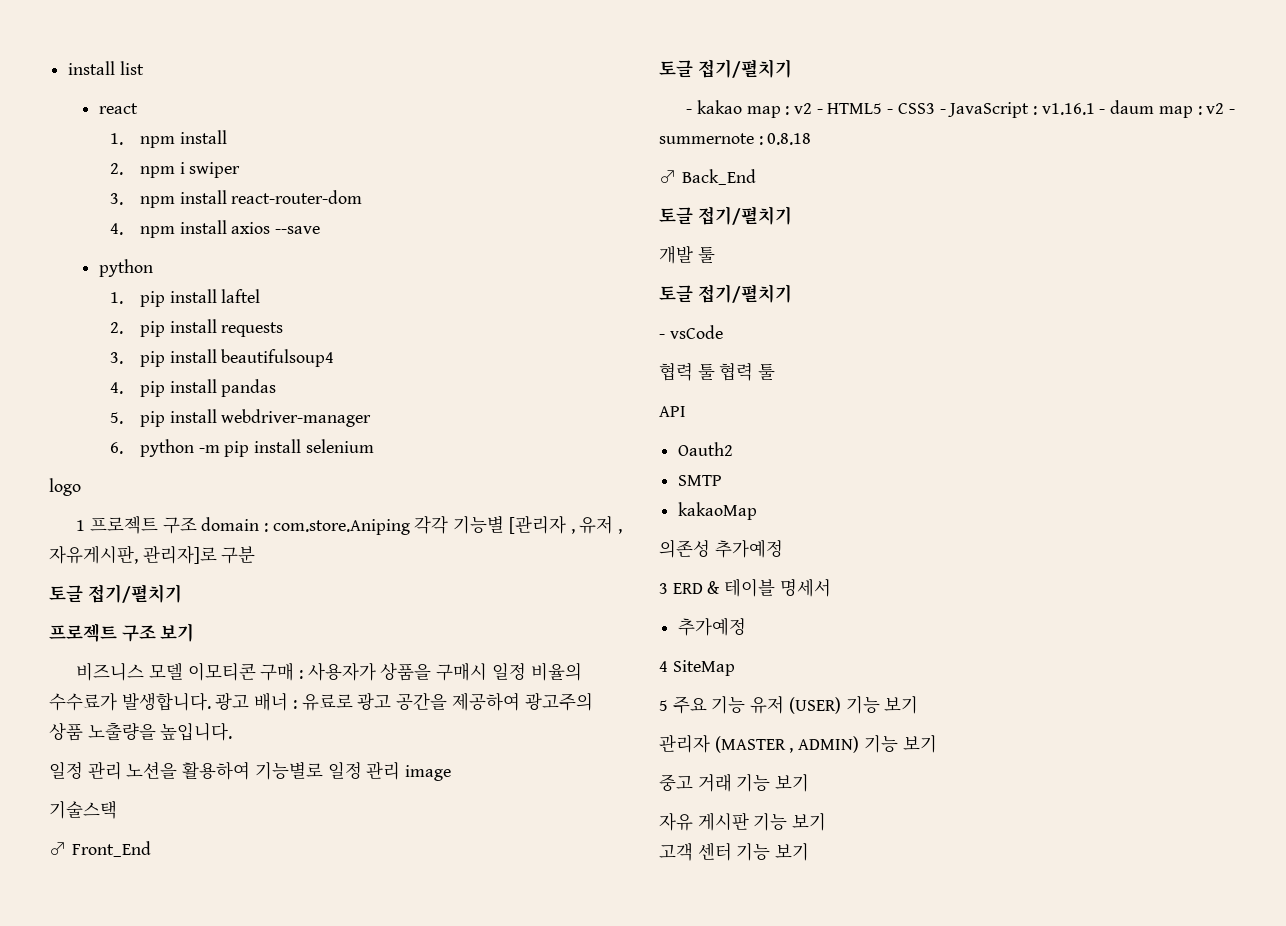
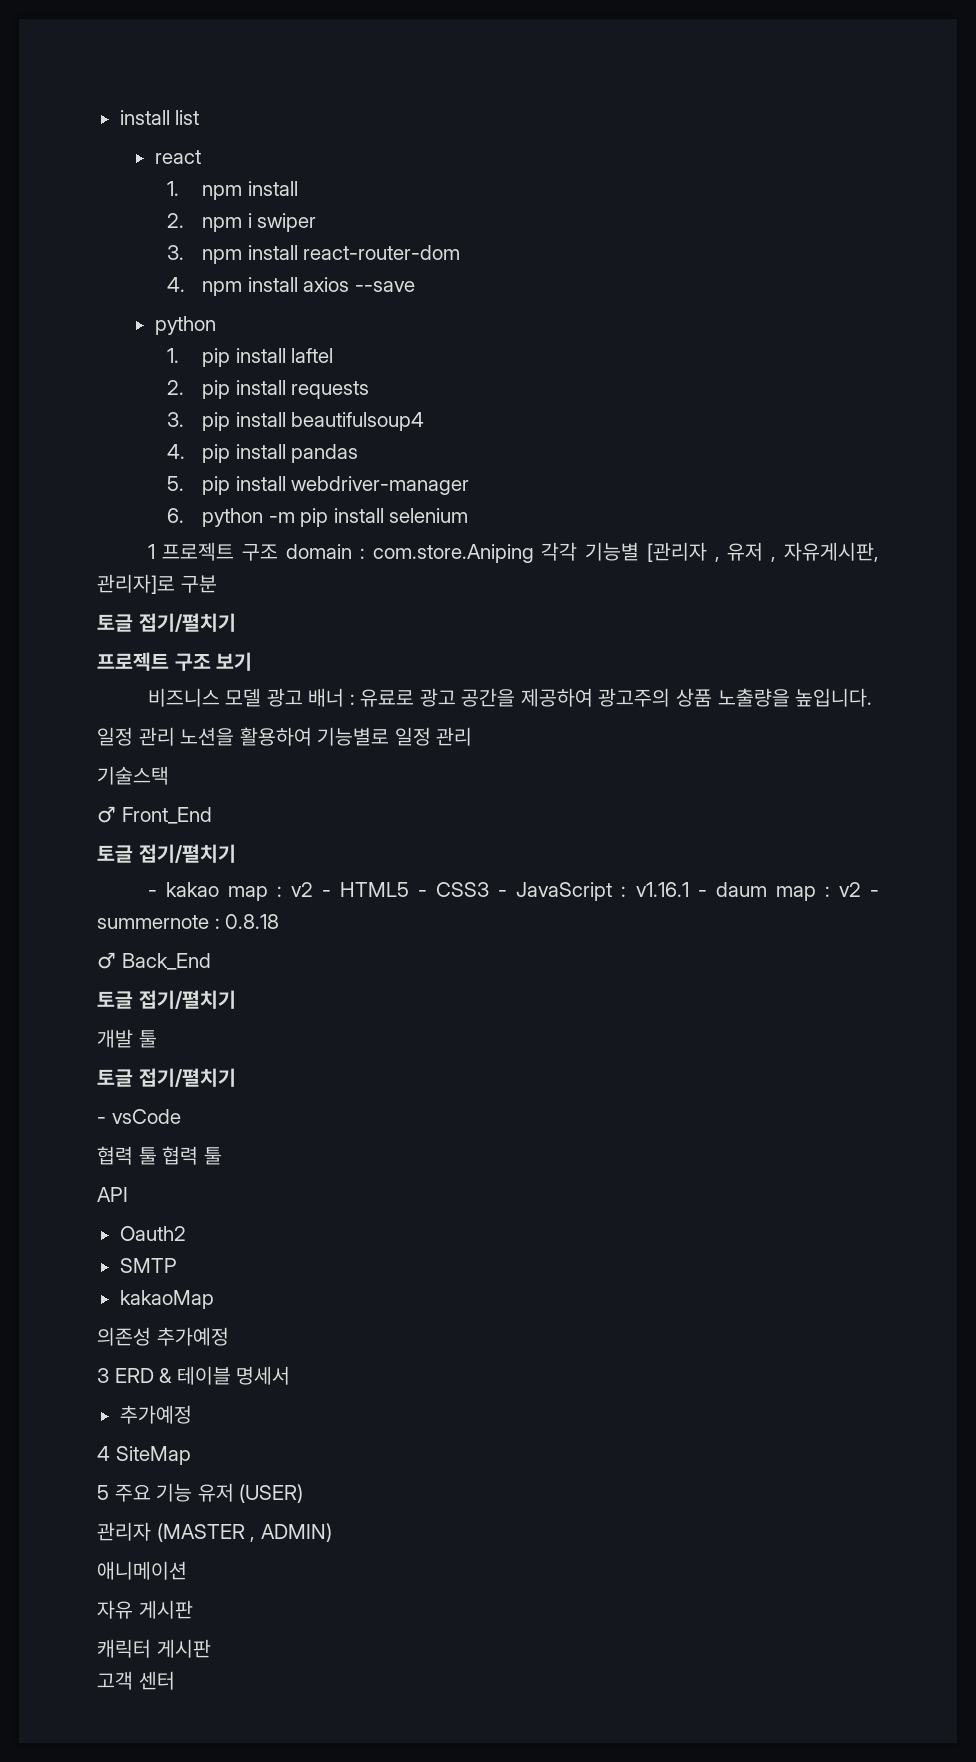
- logo
- 비즈니스 모델 이모티콘 구매 : 사용자가 상품을 구매시 일정 비율의 수수료가 발생합니다. 광고 배너 : 유료로 광고 공간을 제공하여 광고주의 상품 노출량을 높입니다.
+ 비즈니스 모델 광고 배너 : 유료로 광고 공간을 제공하여 광고주의 상품 노출량을 높입니다.
- 일정 관리 노션을 활용하여 기능별로 일정 관리 image
+ 일정 관리 노션을 활용하여 기능별로 일정 관리
- 5 주요 기능 유저 (USER) 기능 보기
+ 5 주요 기능 유저 (USER)
- 관리자 (MASTER , ADMIN) 기능 보기
- 중고 거래 기능 보기
+ 관리자 (MASTER , ADMIN)
+ 애니메이션
- 자유 게시판 기능 보기
+ 자유 게시판
+ 캐릭터 게시판
- 고객 센터 기능 보기
+ 고객 센터

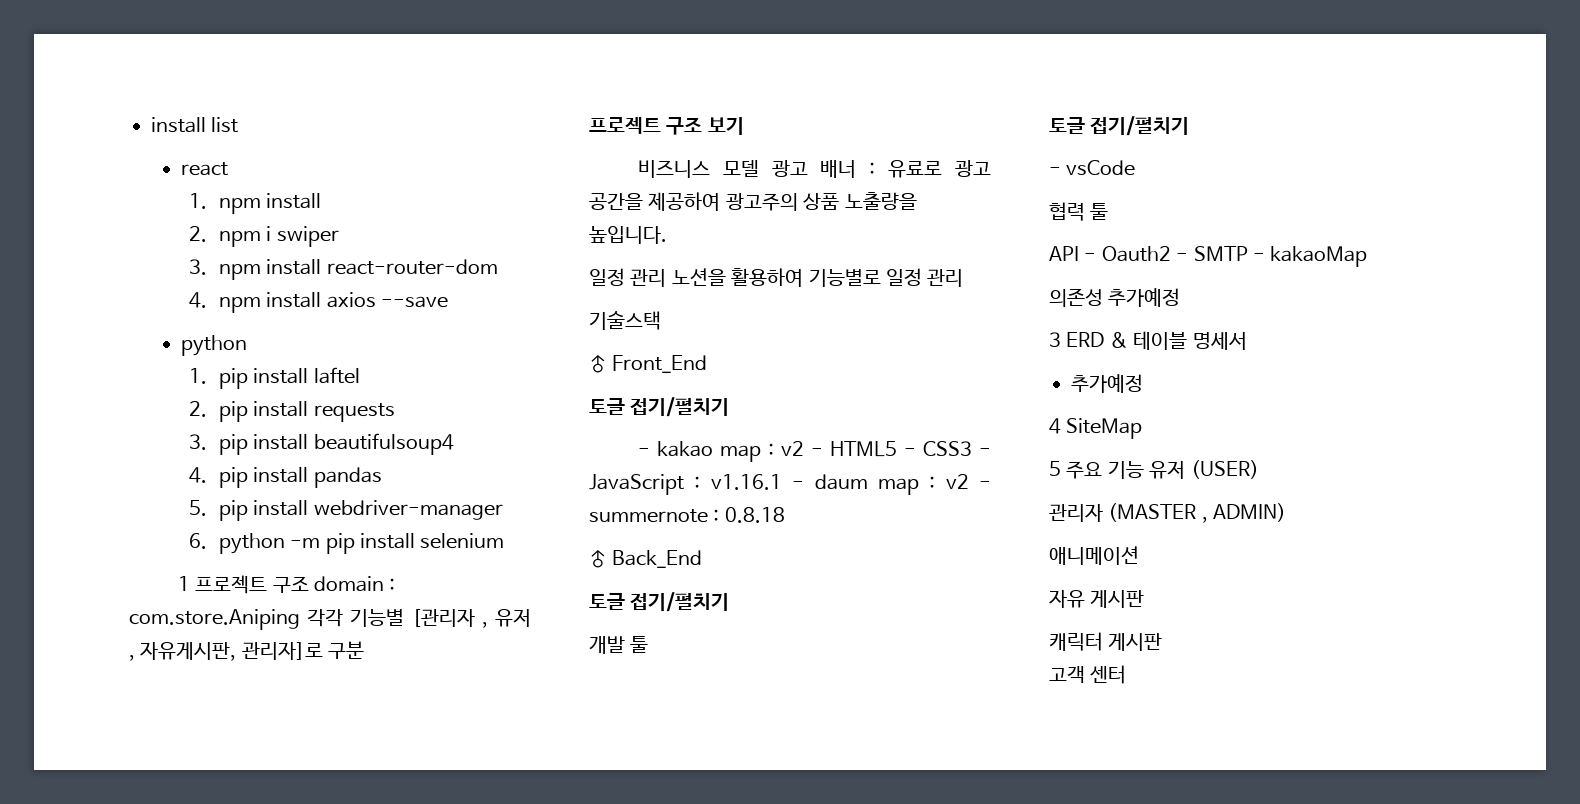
  1 프로젝트 구조 domain : com.store.Aniping 각각 기능별 [관리자 , 유저 , 자유게시판, 관리자]로 구분
- 토글 접기/펼치기
- 협력 툴 협력 툴
+ 협력 툴
- API
- Oauth2
- SMTP
- kakaoMap
+ API - Oauth2 - SMTP - kakaoMap

